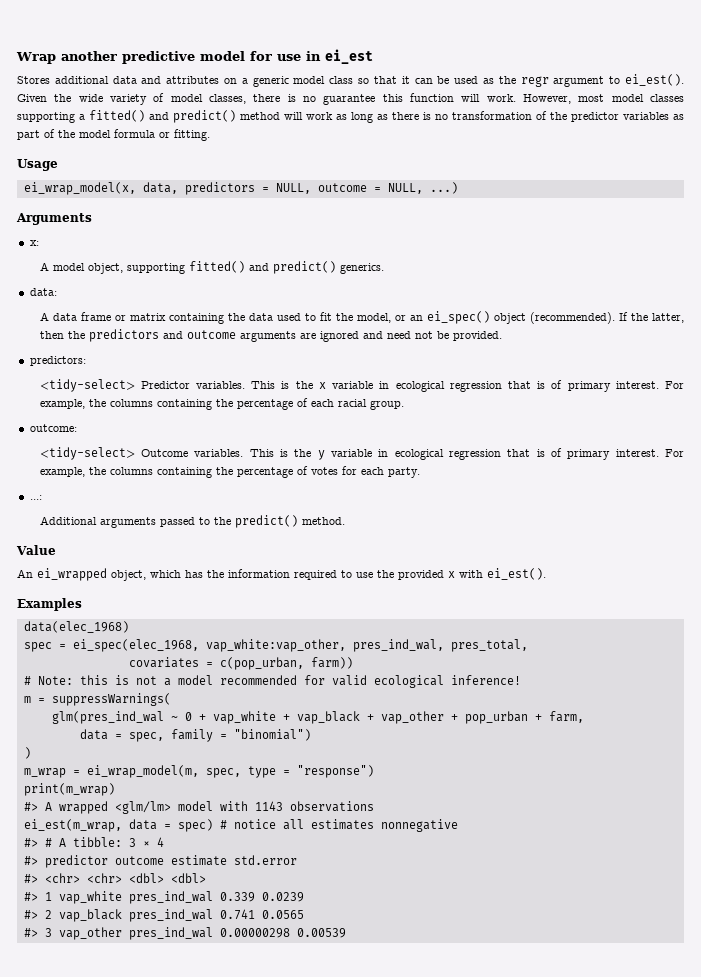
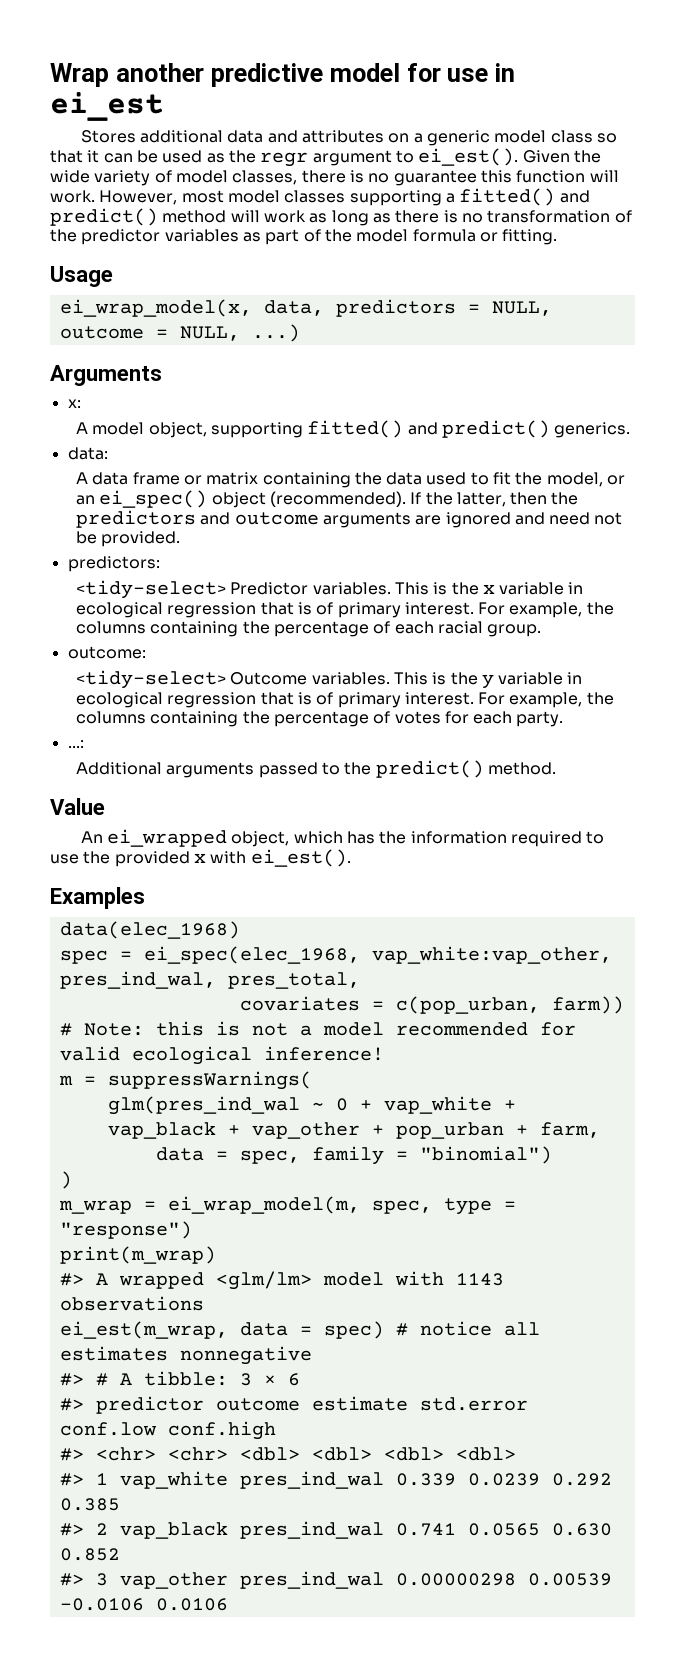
- #> # A tibble: 3 × 4
+ #> # A tibble: 3 × 6
- #> predictor outcome estimate std.error
+ #> predictor outcome estimate std.error conf.low conf.high
- #> <chr> <chr> <dbl> <dbl>
+ #> <chr> <chr> <dbl> <dbl> <dbl> <dbl>
- #> 1 vap_white pres_ind_wal 0.339 0.0239
+ #> 1 vap_white pres_ind_wal 0.339 0.0239 0.292 0.385
- #> 2 vap_black pres_ind_wal 0.741 0.0565
+ #> 2 vap_black pres_ind_wal 0.741 0.0565 0.630 0.852
- #> 3 vap_other pres_ind_wal 0.00000298 0.00539
+ #> 3 vap_other pres_ind_wal 0.00000298 0.00539 -0.0106 0.0106

